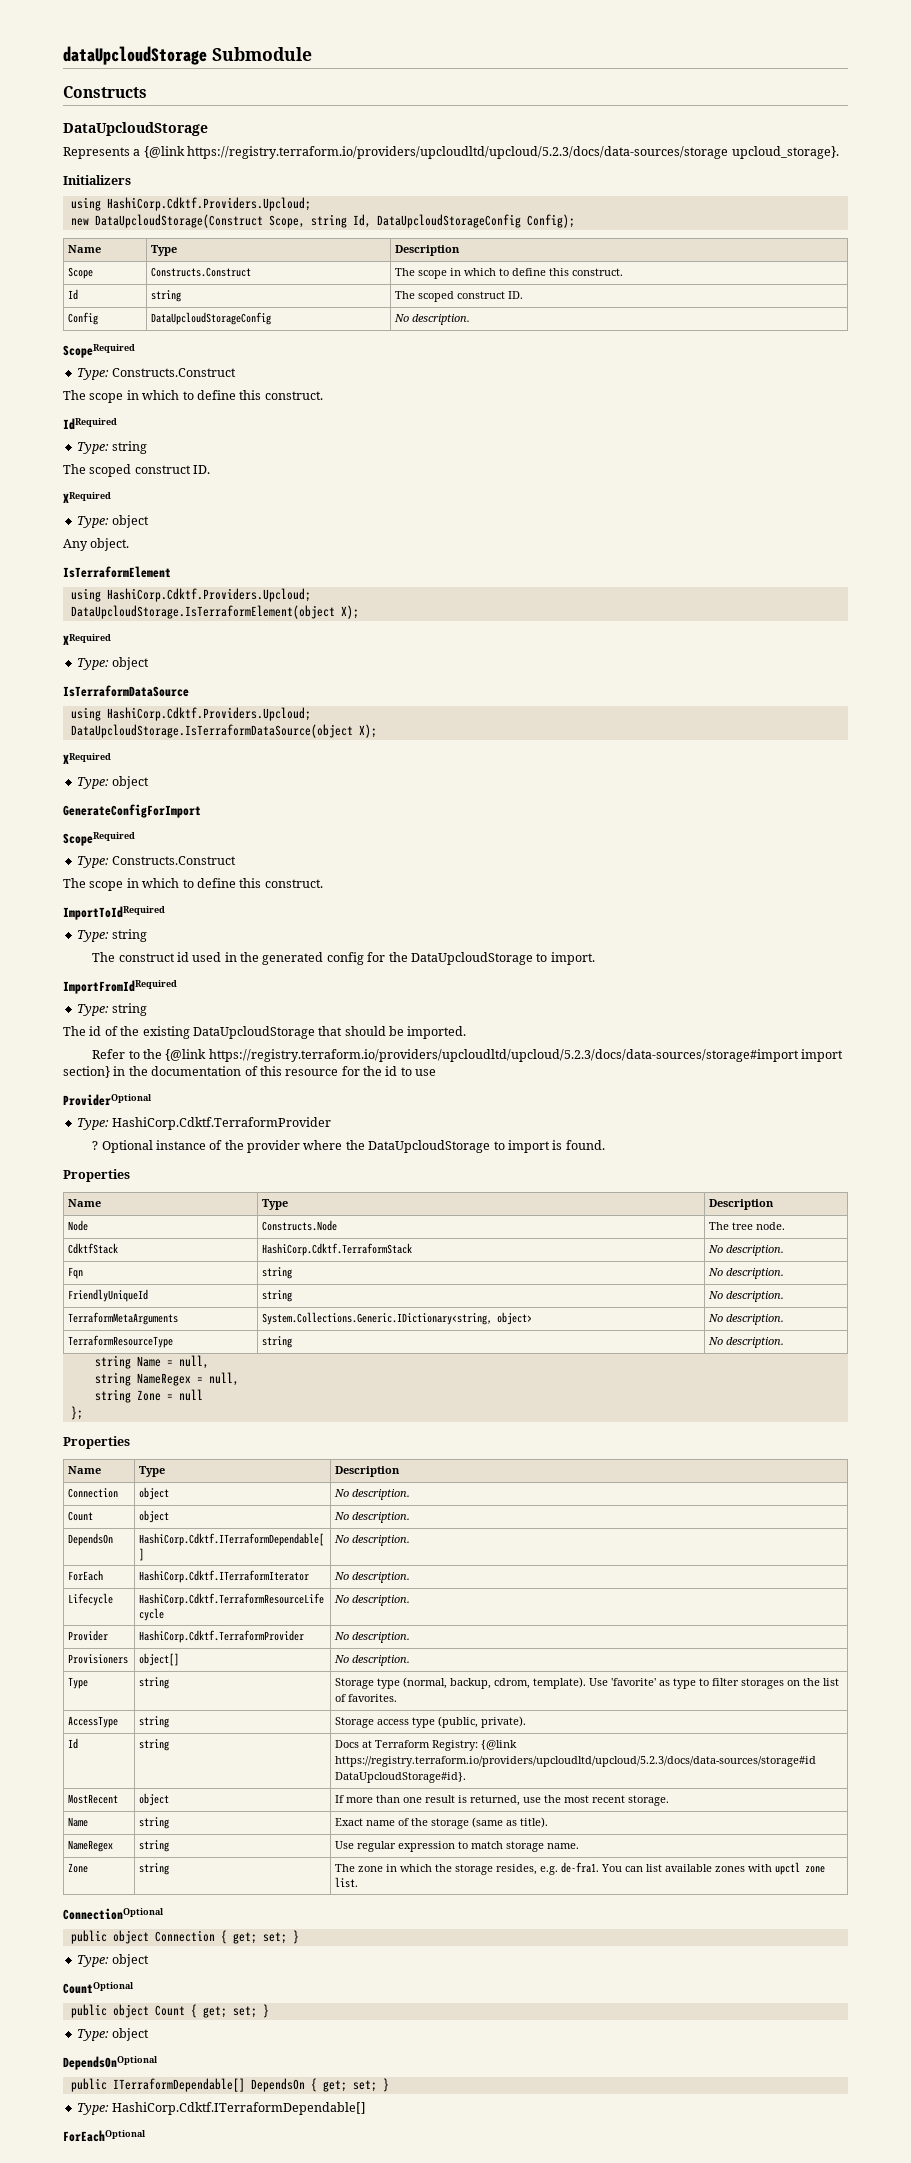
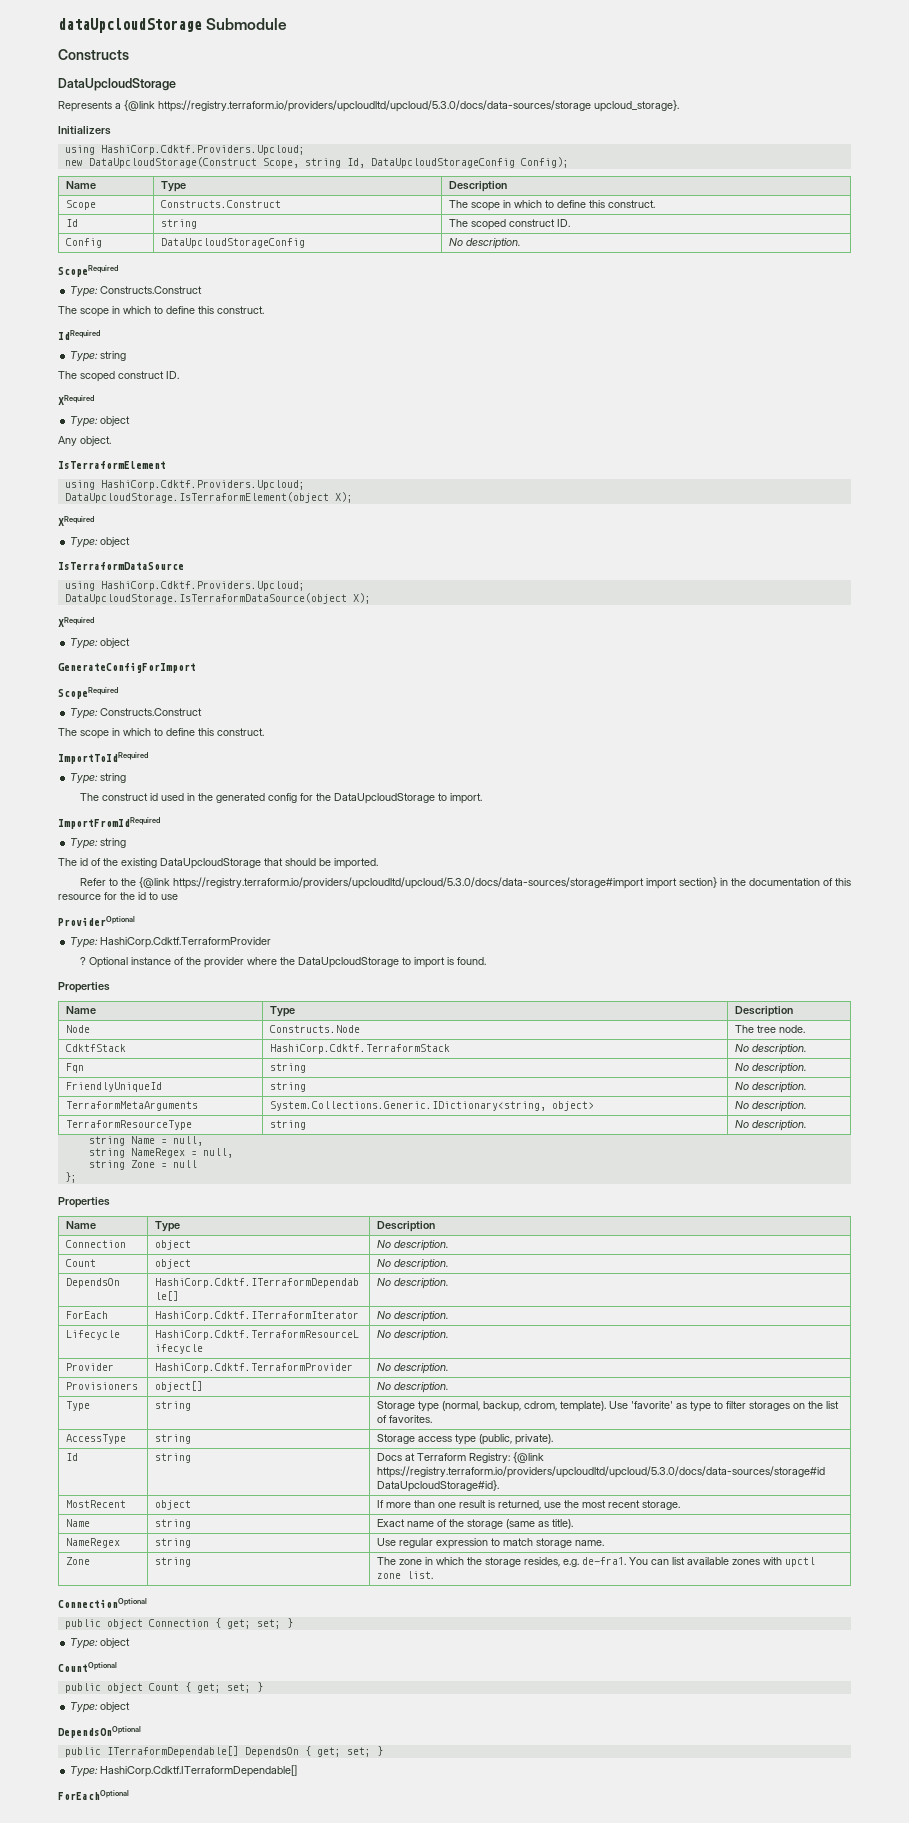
- Represents a {@link https://registry.terraform.io/providers/upcloudltd/upcloud/5.2.3/docs/data-sources/storage upcloud_storage}.
+ Represents a {@link https://registry.terraform.io/providers/upcloudltd/upcloud/5.3.0/docs/data-sources/storage upcloud_storage}.
- Refer to the {@link https://registry.terraform.io/providers/upcloudltd/upcloud/5.2.3/docs/data-sources/storage#import import section} in the documentation of this resource for the id to use
+ Refer to the {@link https://registry.terraform.io/providers/upcloudltd/upcloud/5.3.0/docs/data-sources/storage#import import section} in the documentation of this resource for the id to use
- Id | string | Docs at Terraform Registry: {@link https://registry.terraform.io/providers/upcloudltd/upcloud/5.2.3/docs/data-sources/storage#id DataUpcloudStorage#id}.
+ Id | string | Docs at Terraform Registry: {@link https://registry.terraform.io/providers/upcloudltd/upcloud/5.3.0/docs/data-sources/storage#id DataUpcloudStorage#id}.

